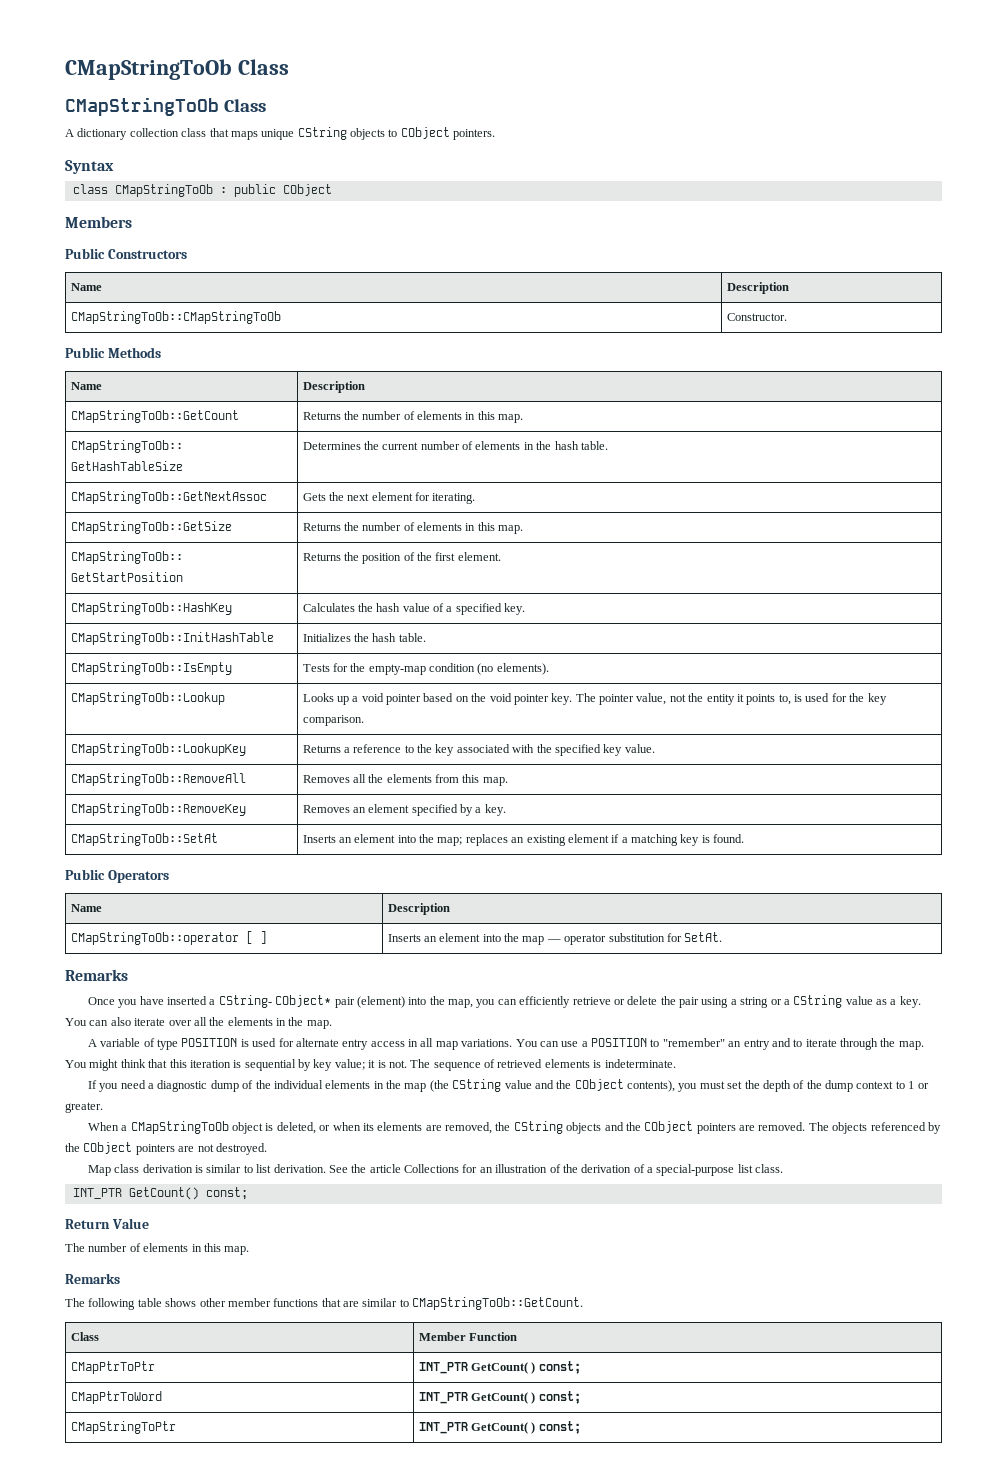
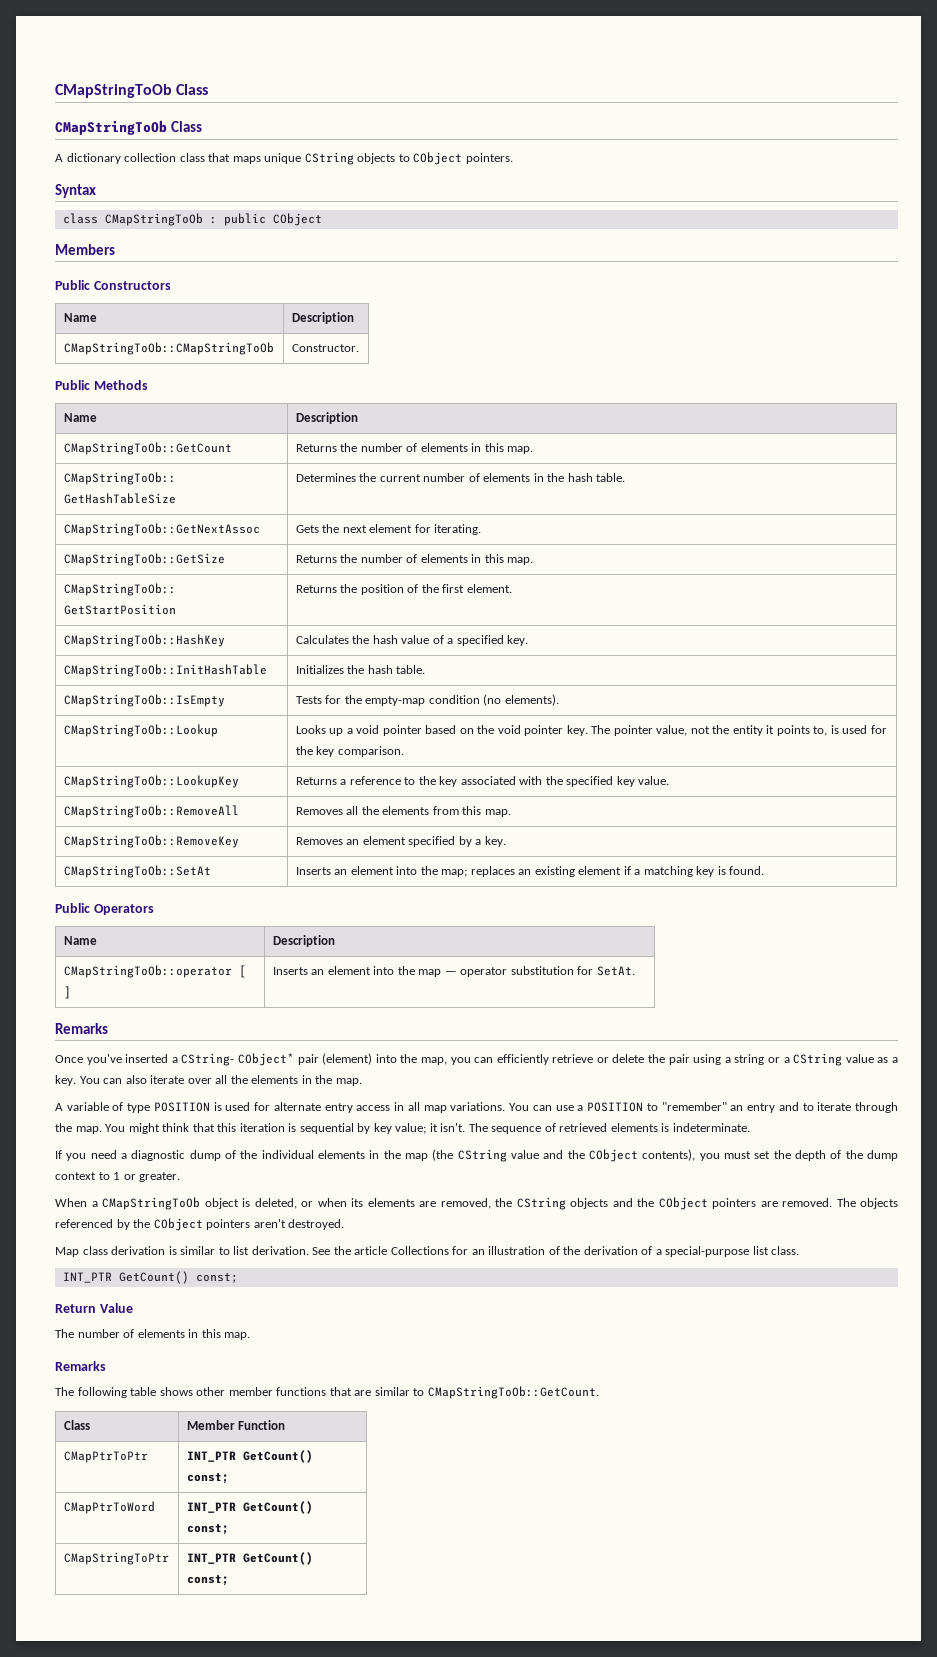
- Once you have inserted a CString- CObject* pair (element) into the map, you can efficiently retrieve or delete the pair using a string or a CString value as a key.
+ Once you've inserted a CString- CObject* pair (element) into the map, you can efficiently retrieve or delete the pair using a string or a CString value as a key.
- You might think that this iteration is sequential by key value; it is not.
+ You might think that this iteration is sequential by key value; it isn't.
- The objects referenced by the CObject pointers are not destroyed.
+ The objects referenced by the CObject pointers aren't destroyed.
- CMapPtrToPtr | INT_PTR GetCount( ) const;
+ CMapPtrToPtr | INT_PTR GetCount() const;
- CMapPtrToWord | INT_PTR GetCount( ) const;
+ CMapPtrToWord | INT_PTR GetCount() const;
- CMapStringToPtr | INT_PTR GetCount( ) const;
+ CMapStringToPtr | INT_PTR GetCount() const;

